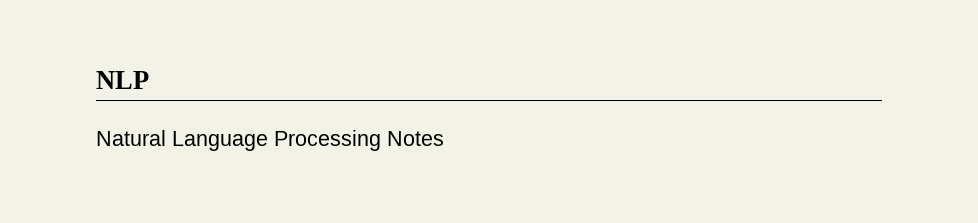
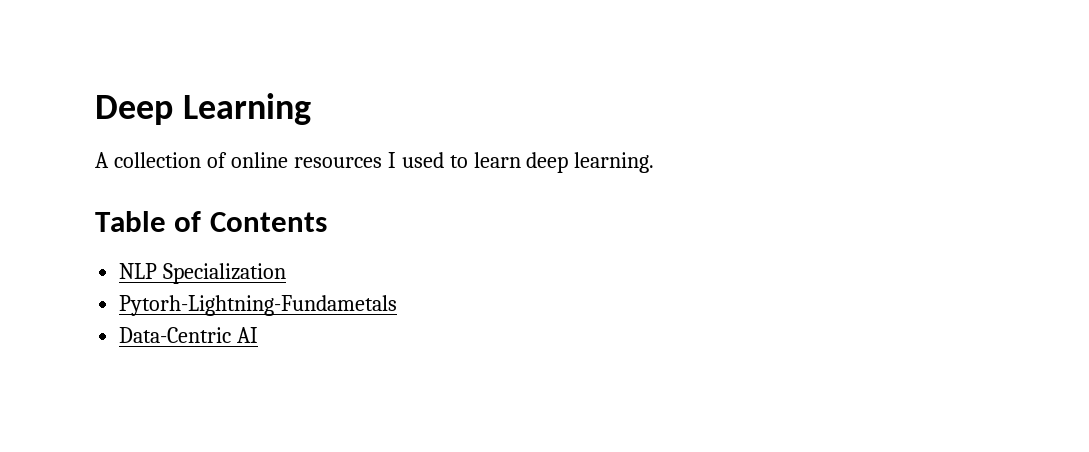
- NLP
- Natural Language Processing Notes
+ Deep Learning
+ A collection of online resources I used to learn deep learning.
+ Table of Contents
+ NLP Specialization
+ Pytorh-Lightning-Fundametals
+ Data-Centric AI

